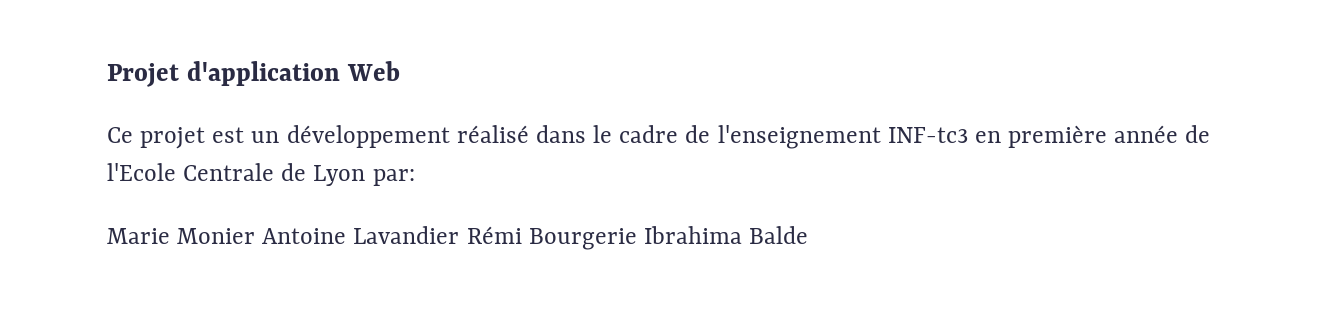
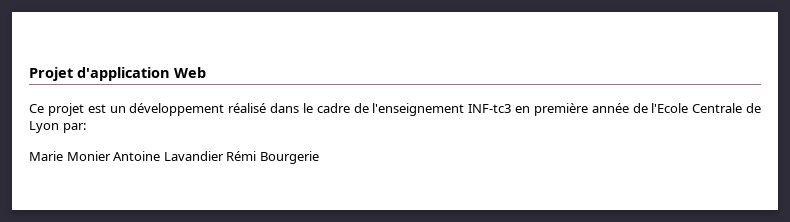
- Marie Monier Antoine Lavandier Rémi Bourgerie Ibrahima Balde
+ Marie Monier Antoine Lavandier Rémi Bourgerie

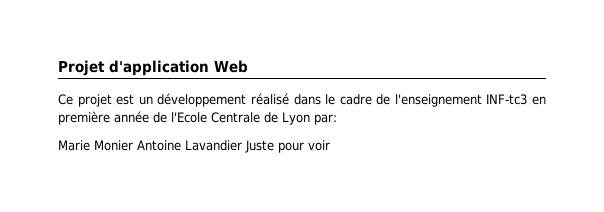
- Marie Monier Antoine Lavandier Rémi Bourgerie
+ Marie Monier Antoine Lavandier Juste pour voir

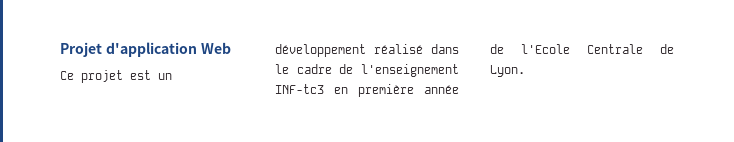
- Ce projet est un développement réalisé dans le cadre de l'enseignement INF-tc3 en première année de l'Ecole Centrale de Lyon par:
- Marie Monier Antoine Lavandier Juste pour voir
+ Ce projet est un développement réalisé dans le cadre de l'enseignement INF-tc3 en première année de l'Ecole Centrale de Lyon.

